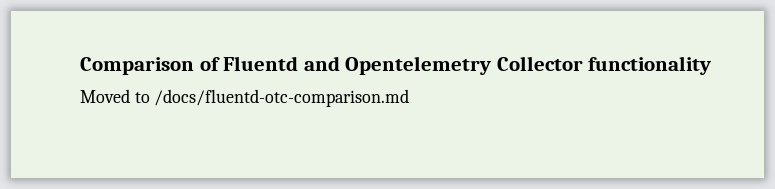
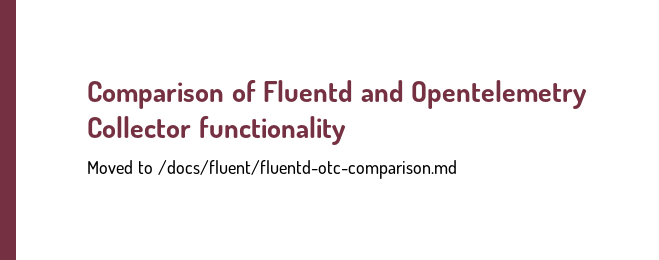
- Moved to /docs/fluentd-otc-comparison.md
+ Moved to /docs/fluent/fluentd-otc-comparison.md

